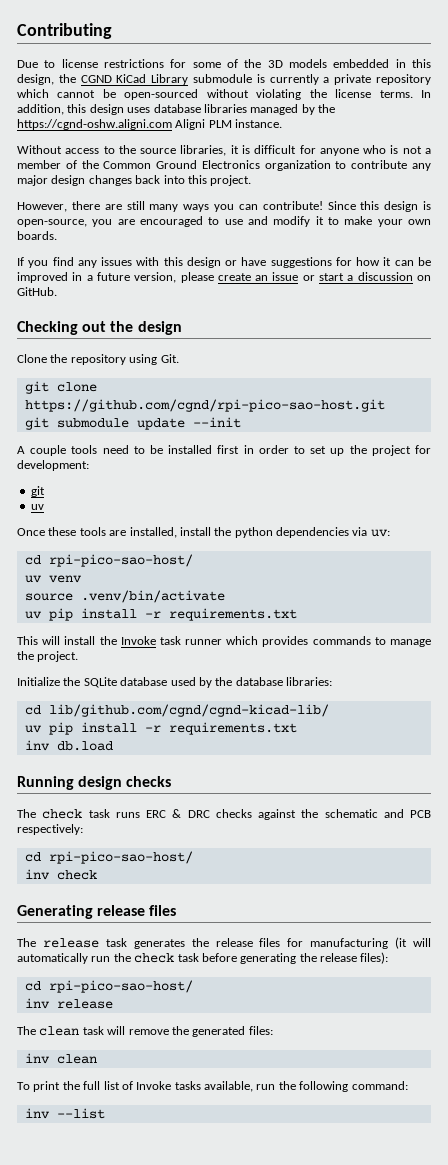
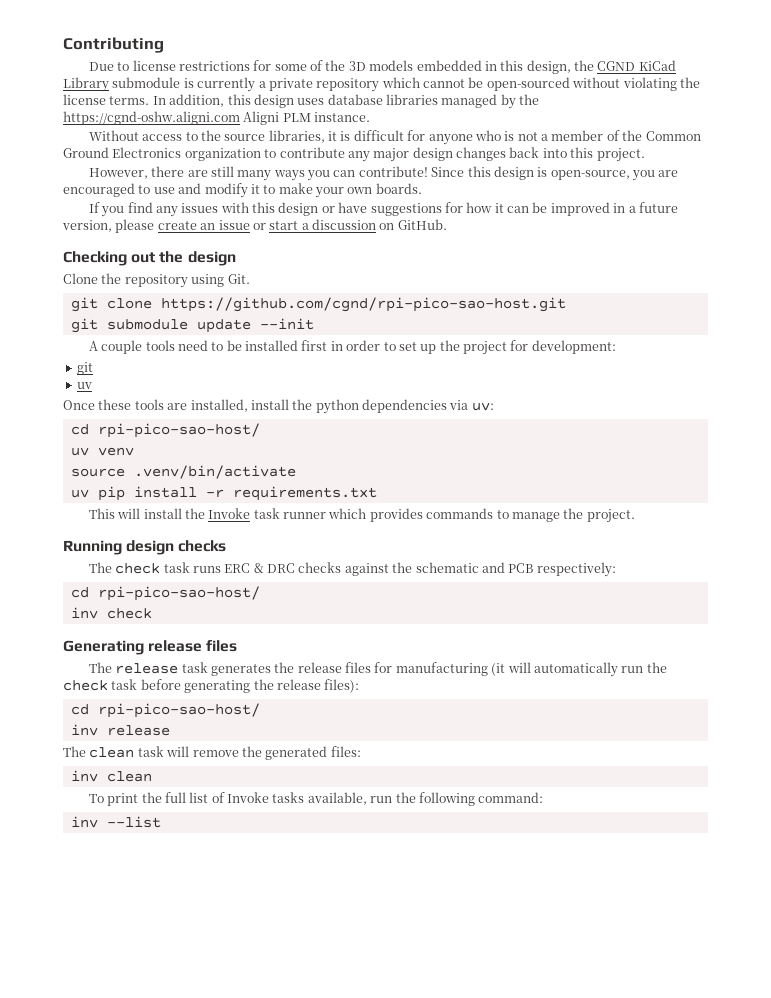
- Initialize the SQLite database used by the database libraries:
- cd lib/github.com/cgnd/cgnd-kicad-lib/
- uv pip install -r requirements.txt
- inv db.load

